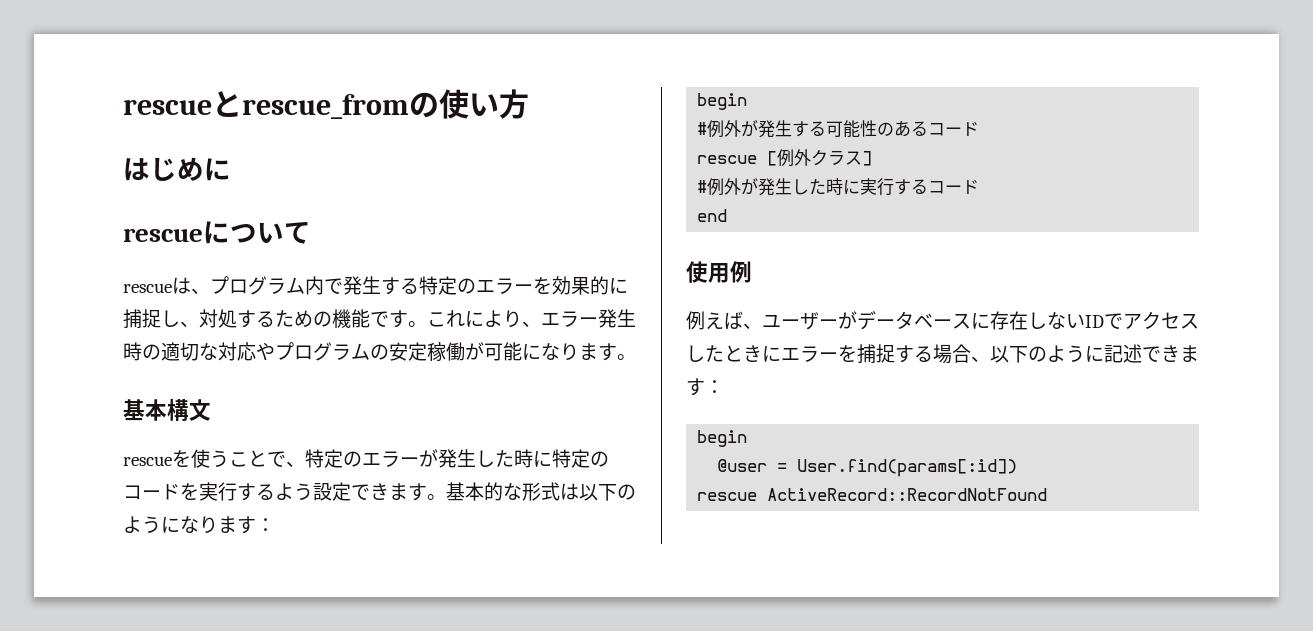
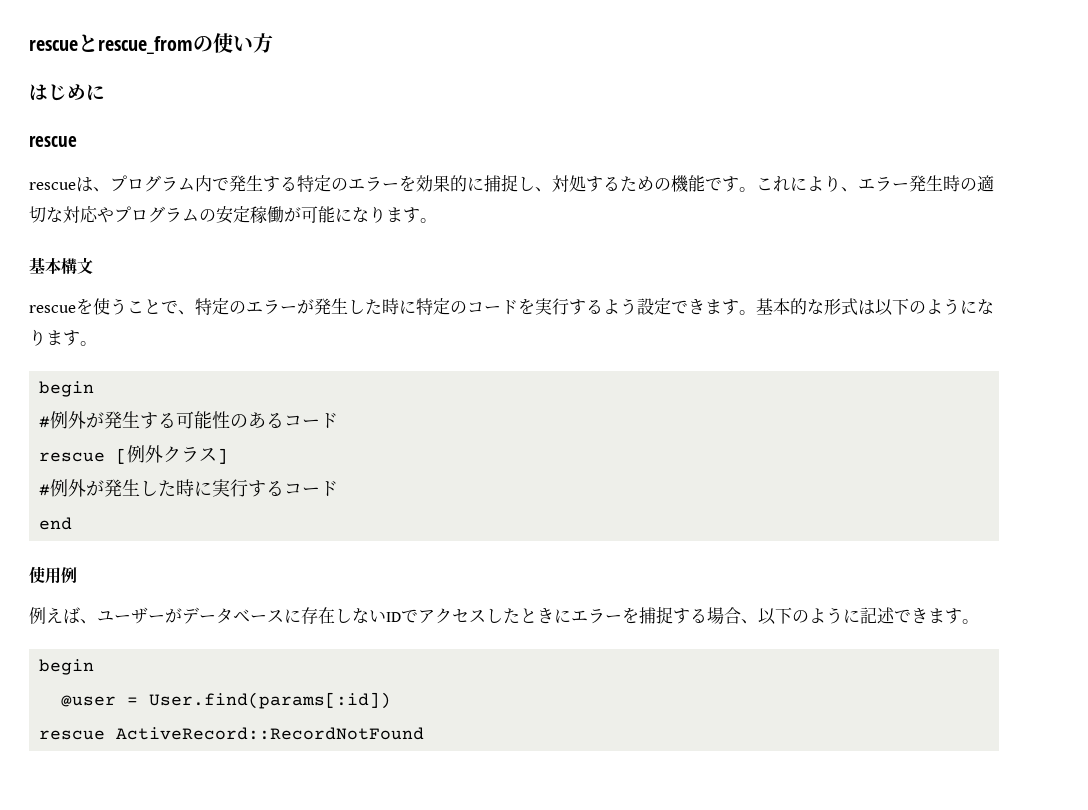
  はじめに
- rescueについて
+ rescue
- 基本的な形式は以下のようになります：
+ 基本的な形式は以下のようになります。
- 例えば、ユーザーがデータベースに存在しないIDでアクセスしたときにエラーを捕捉する場合、以下のように記述できます：
+ 例えば、ユーザーがデータベースに存在しないIDでアクセスしたときにエラーを捕捉する場合、以下のように記述できます。

